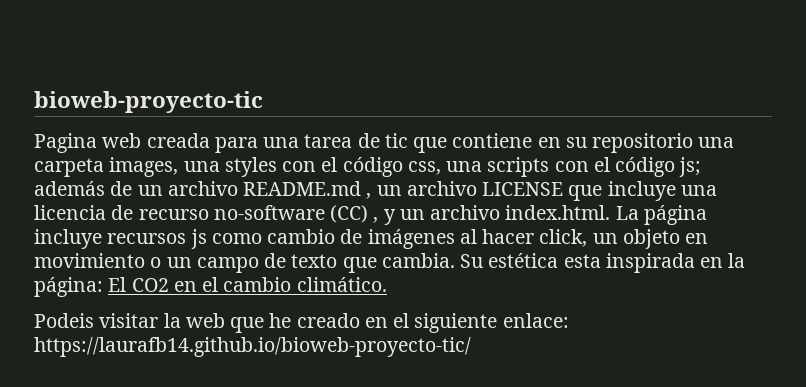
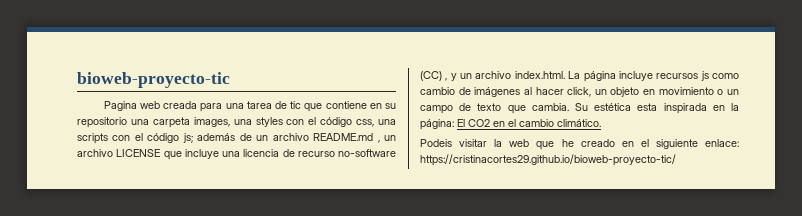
- Podeis visitar la web que he creado en el siguiente enlace: https://laurafb14.github.io/bioweb-proyecto-tic/
+ Podeis visitar la web que he creado en el siguiente enlace: https://cristinacortes29.github.io/bioweb-proyecto-tic/

